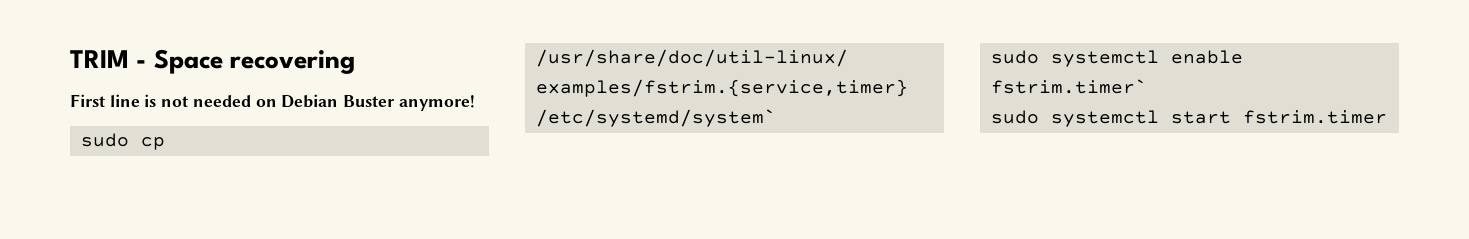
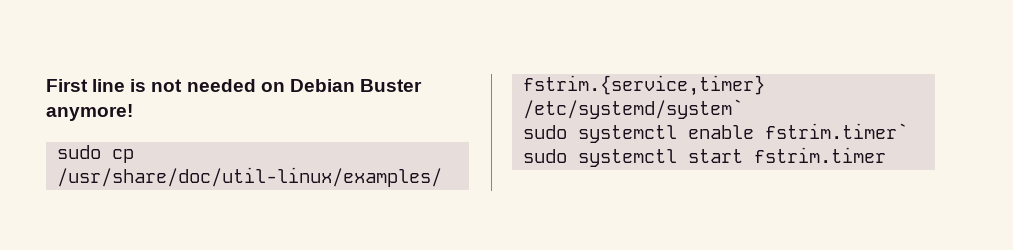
- TRIM - Space recovering

